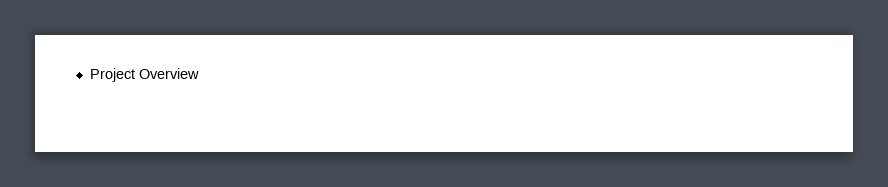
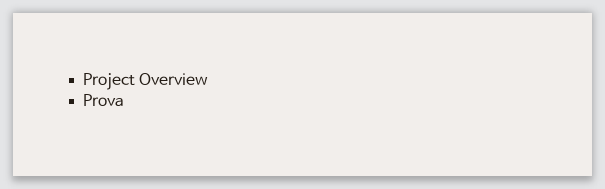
+ Prova

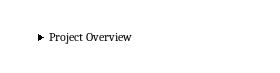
- Prova

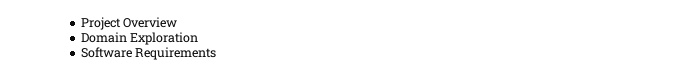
+ Domain Exploration
+ Software Requirements

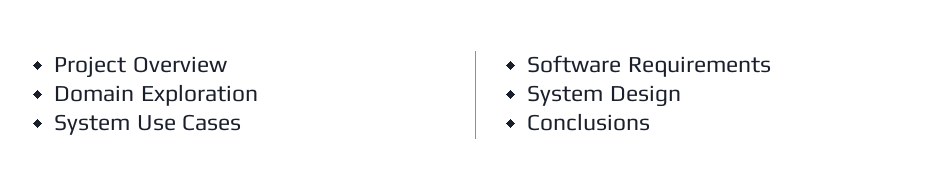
+ System Use Cases
+ System Design
+ Conclusions

